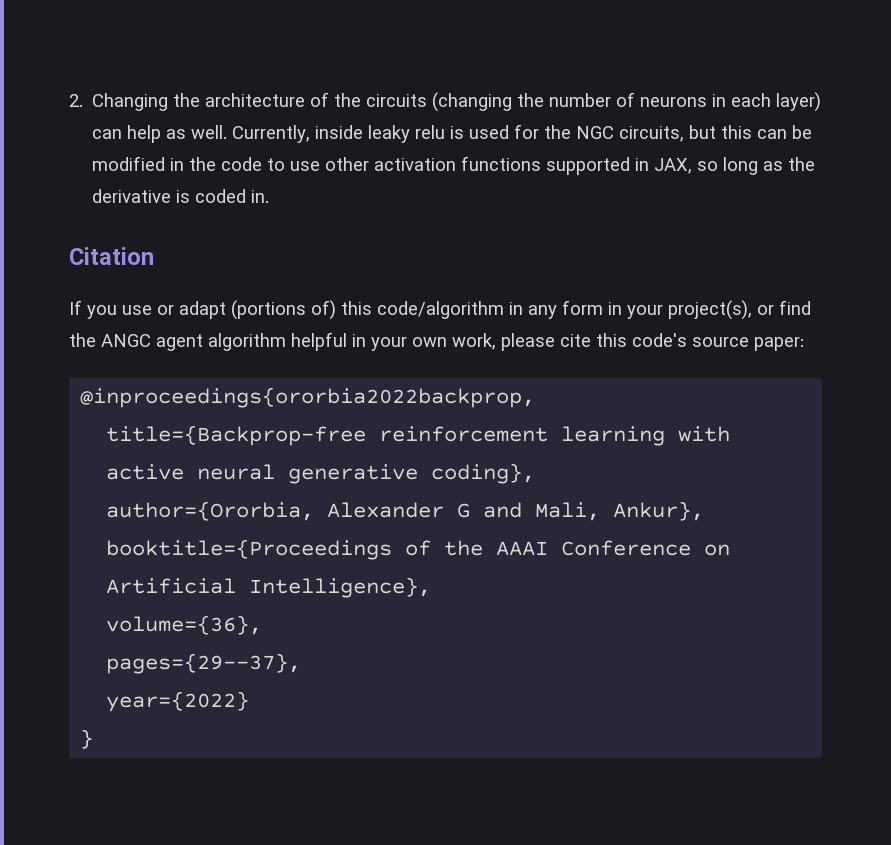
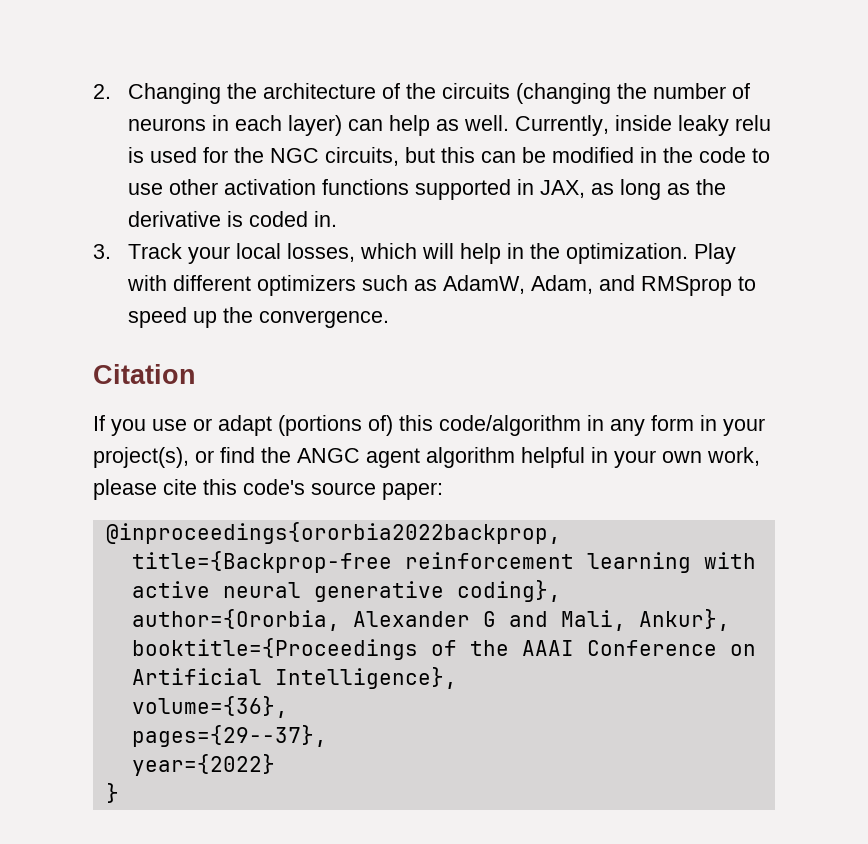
- Currently, inside leaky relu is used for the NGC circuits, but this can be modified in the code to use other activation functions supported in JAX, so long as the derivative is coded in.
+ Currently, inside leaky relu is used for the NGC circuits, but this can be modified in the code to use other activation functions supported in JAX, as long as the derivative is coded in.
+ 3. Track your local losses, which will help in the optimization. Play with different optimizers such as AdamW, Adam, and RMSprop to speed up the convergence.

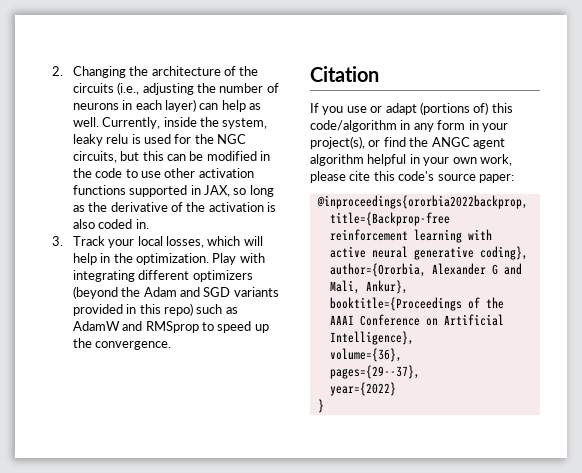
- 2. Changing the architecture of the circuits (changing the number of neurons in each layer) can help as well.
+ 2. Changing the architecture of the circuits (i.e., adjusting the number of neurons in each layer) can help as well.
- Currently, inside leaky relu is used for the NGC circuits, but this can be modified in the code to use other activation functions supported in JAX, as long as the derivative is coded in.
+ Currently, inside the system, leaky relu is used for the NGC circuits, but this can be modified in the code to use other activation functions supported in JAX, so long as the derivative of the activation is also coded in.
- Play with different optimizers such as AdamW, Adam, and RMSprop to speed up the convergence.
+ Play with integrating different optimizers (beyond the Adam and SGD variants provided in this repo) such as AdamW and RMSprop to speed up the convergence.

